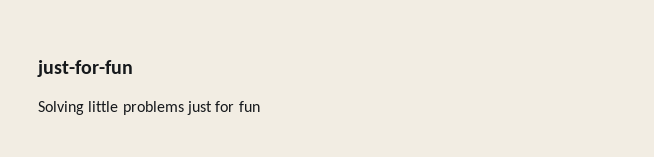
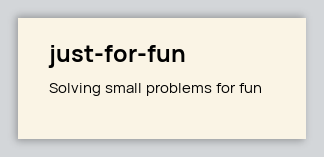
- Solving little problems just for fun
+ Solving small problems for fun

